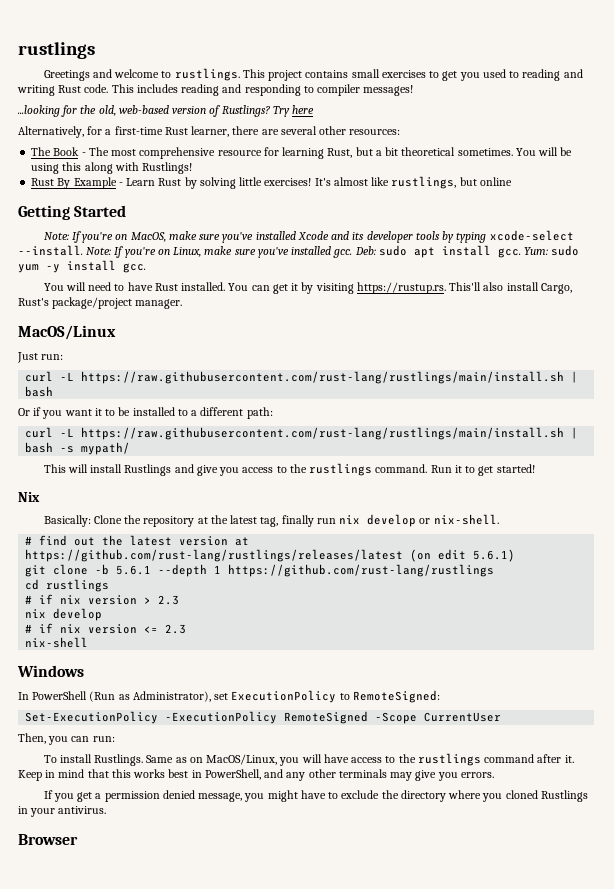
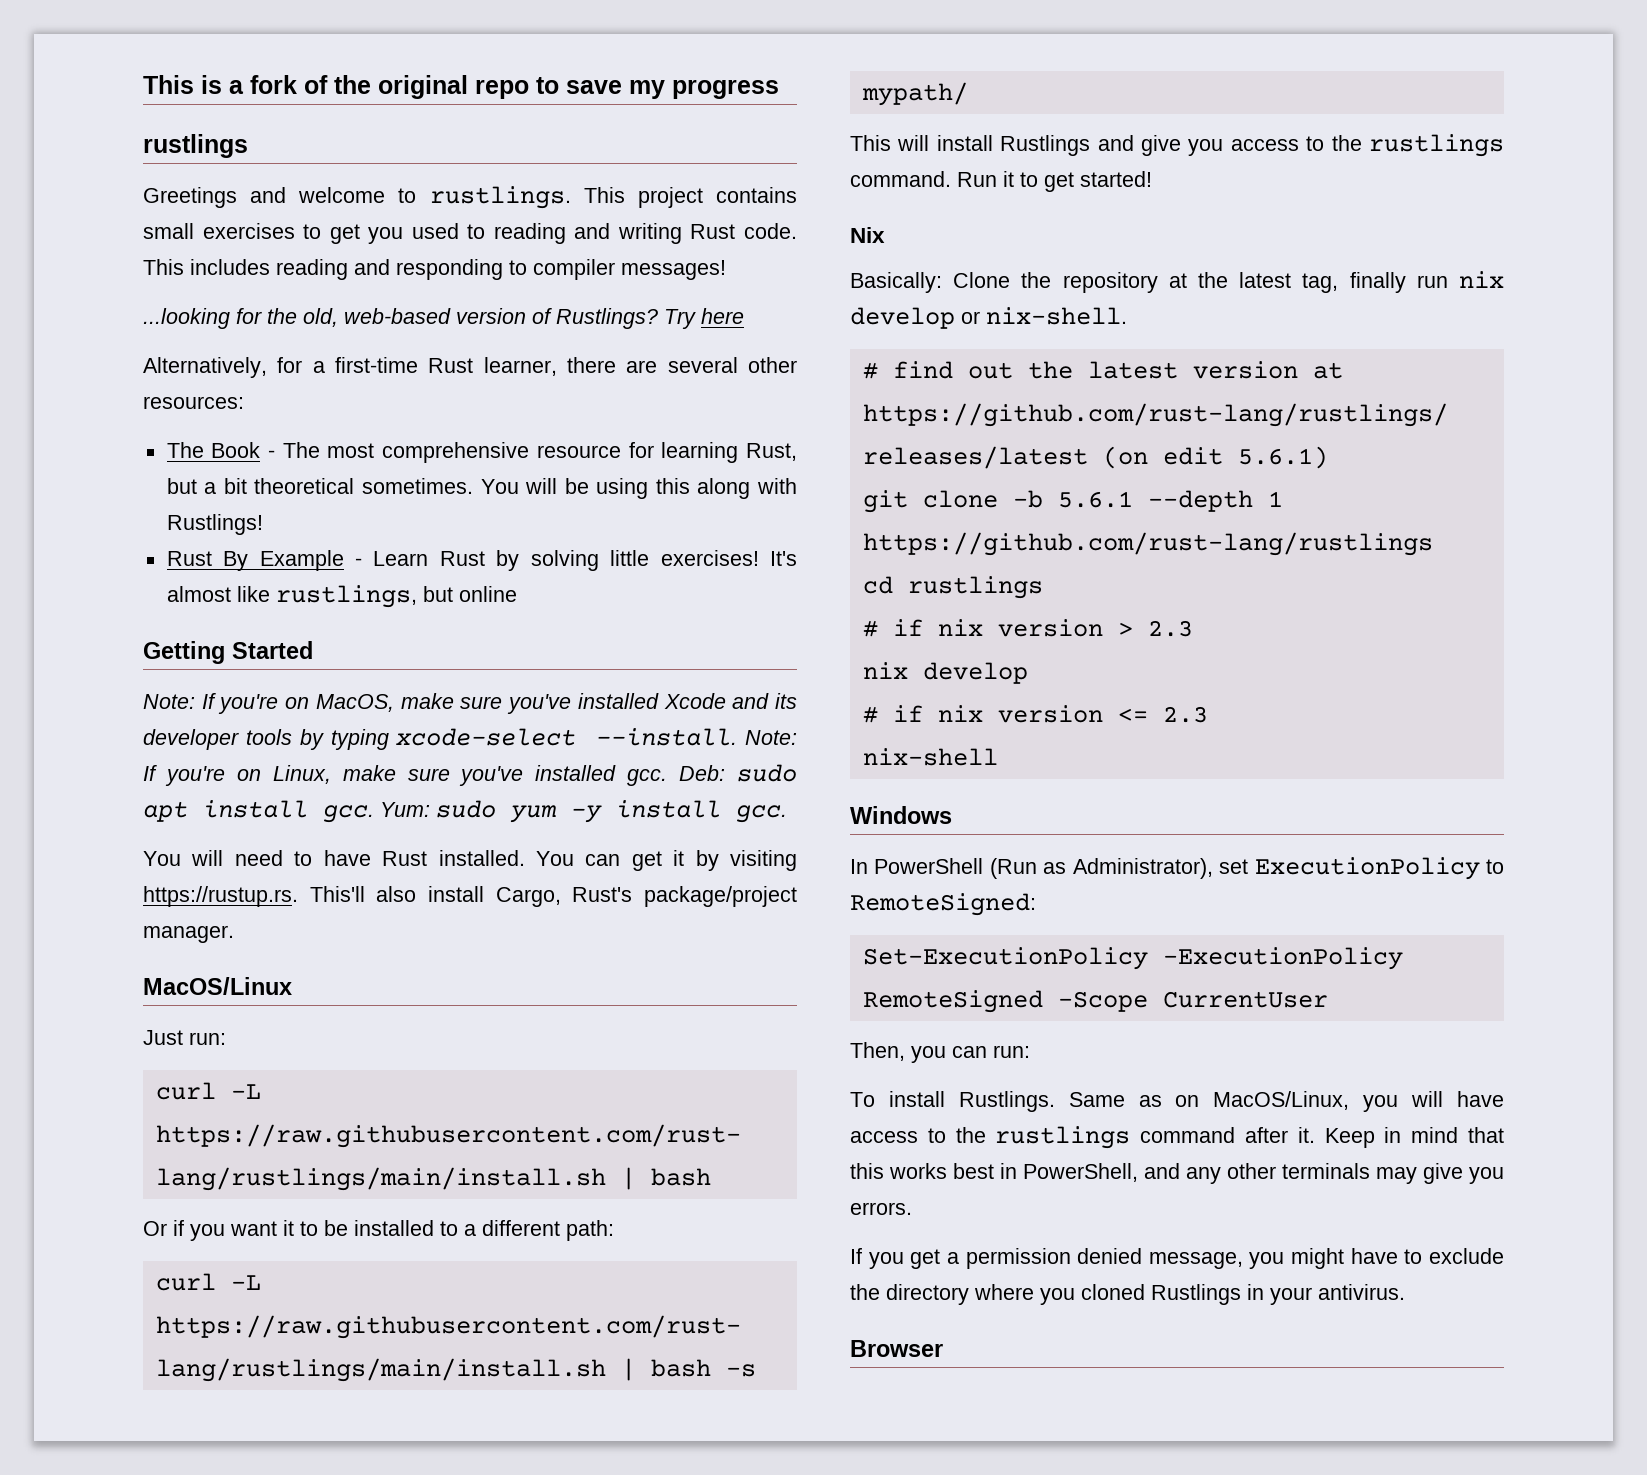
+ This is a fork of the original repo to save my progress

